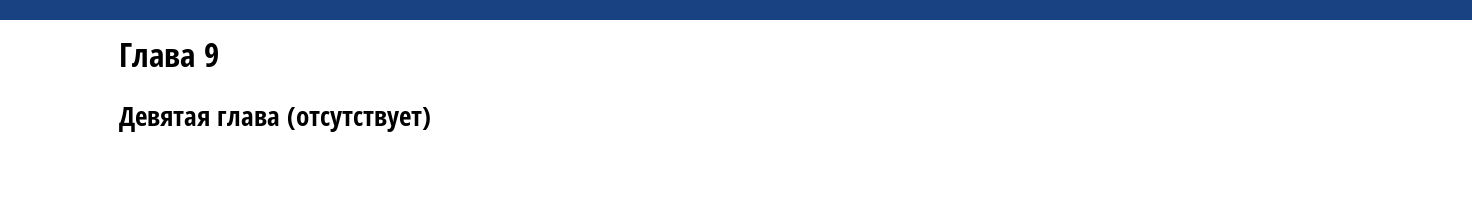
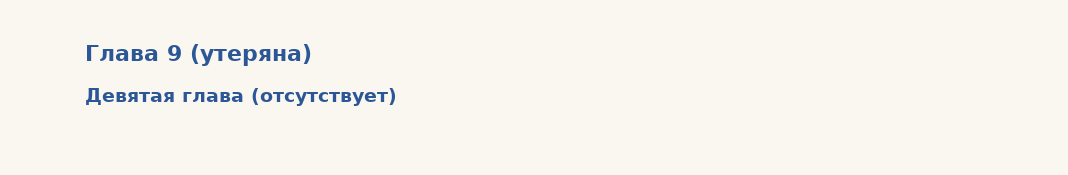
- Глава 9
+ Глава 9 (утеряна)

